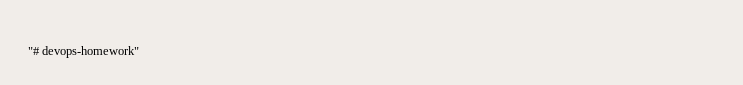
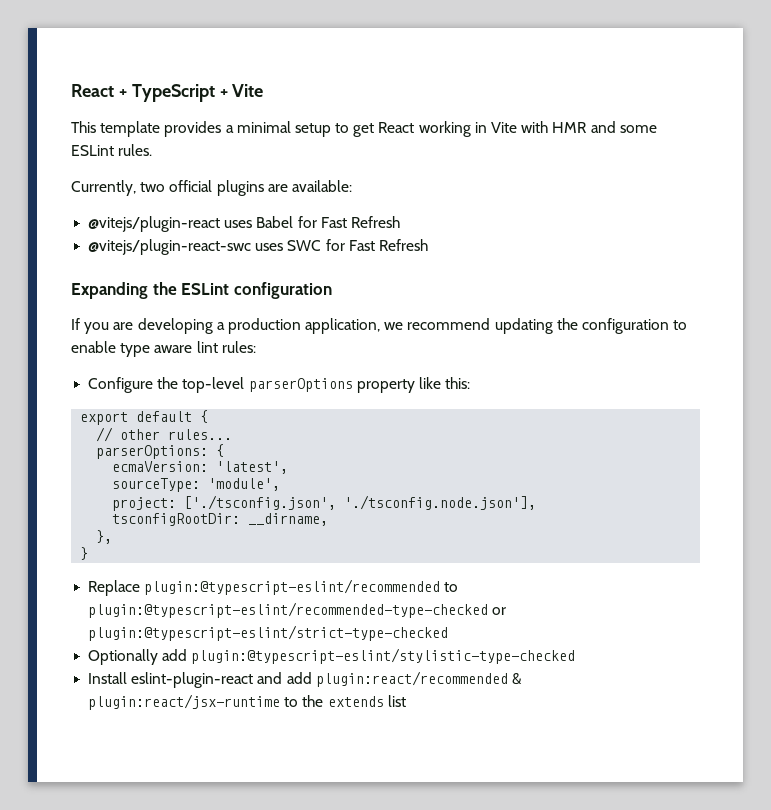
- "# devops-homework"
+ React + TypeScript + Vite
+ This template provides a minimal setup to get React working in Vite with HMR and some ESLint rules.
+ Currently, two official plugins are available:
+ @vitejs/plugin-react uses Babel for Fast Refresh
+ @vitejs/plugin-react-swc uses SWC for Fast Refresh
+ Expanding the ESLint configuration
+ If you are developing a production application, we recommend updating the configuration to enable type aware lint rules:
+ Configure the top-level parserOptions property like this:
+ export default {
+ // other rules...
+ parserOptions: {
+ ecmaVersion: 'latest',
+ sourceType: 'module',
+ project: ['./tsconfig.json', './tsconfig.node.json'],
+ tsconfigRootDir: __dirname,
+ },
+ }
+ Replace plugin:@typescript-eslint/recommended to plugin:@typescript-eslint/recommended-type-checked or plugin:@typescript-eslint/strict-type-checked
+ Optionally add plugin:@typescript-eslint/stylistic-type-checked
+ Install eslint-plugin-react and add plugin:react/recommended & plugin:react/jsx-runtime to the extends list

